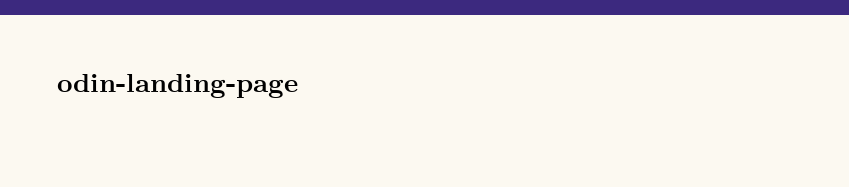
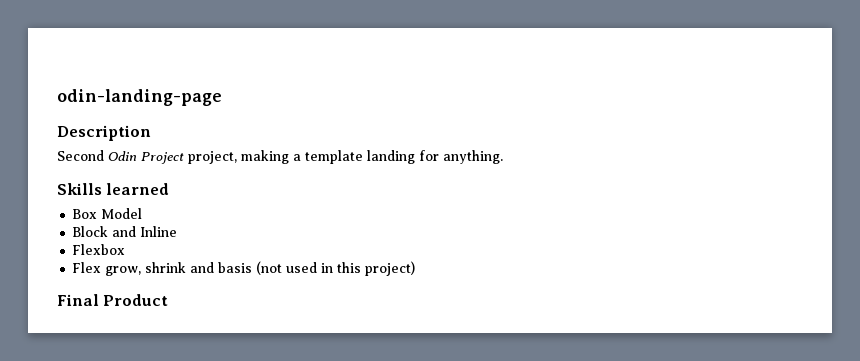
+ Description
+ Second Odin Project project, making a template landing for anything.
+ Skills learned
+ Box Model
+ Block and Inline
+ Flexbox
+ Flex grow, shrink and basis (not used in this project)
+ Final Product

